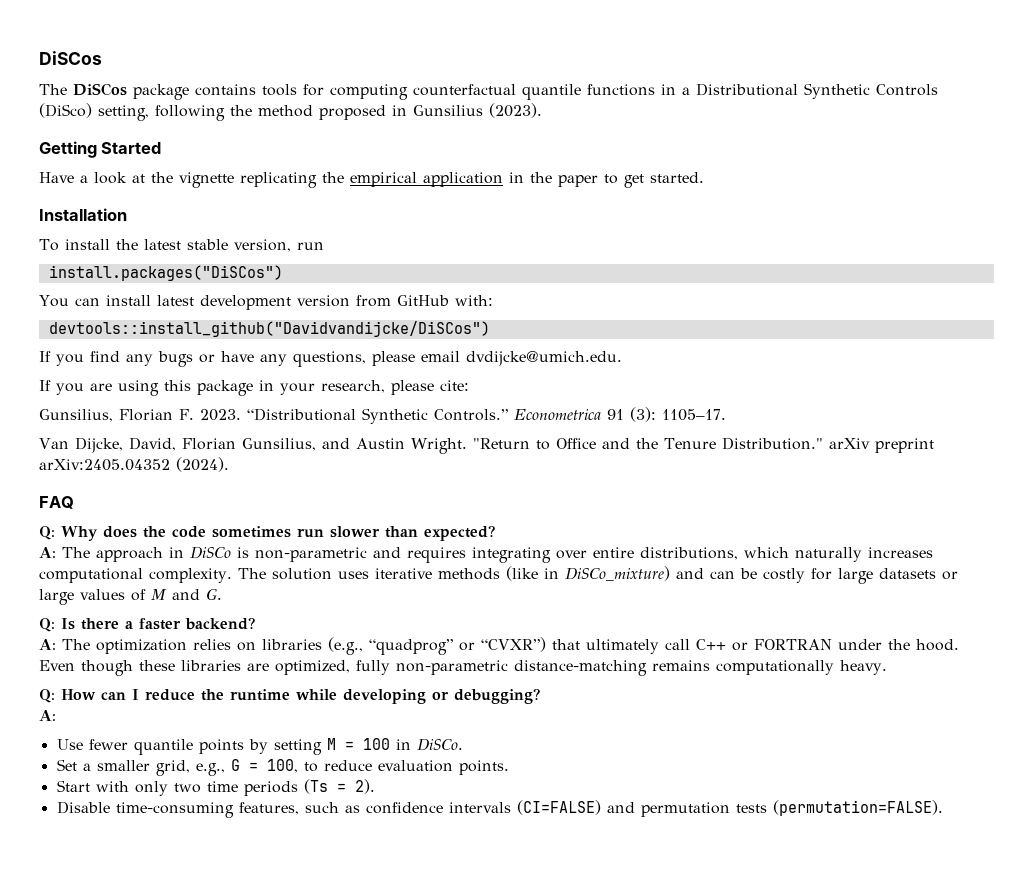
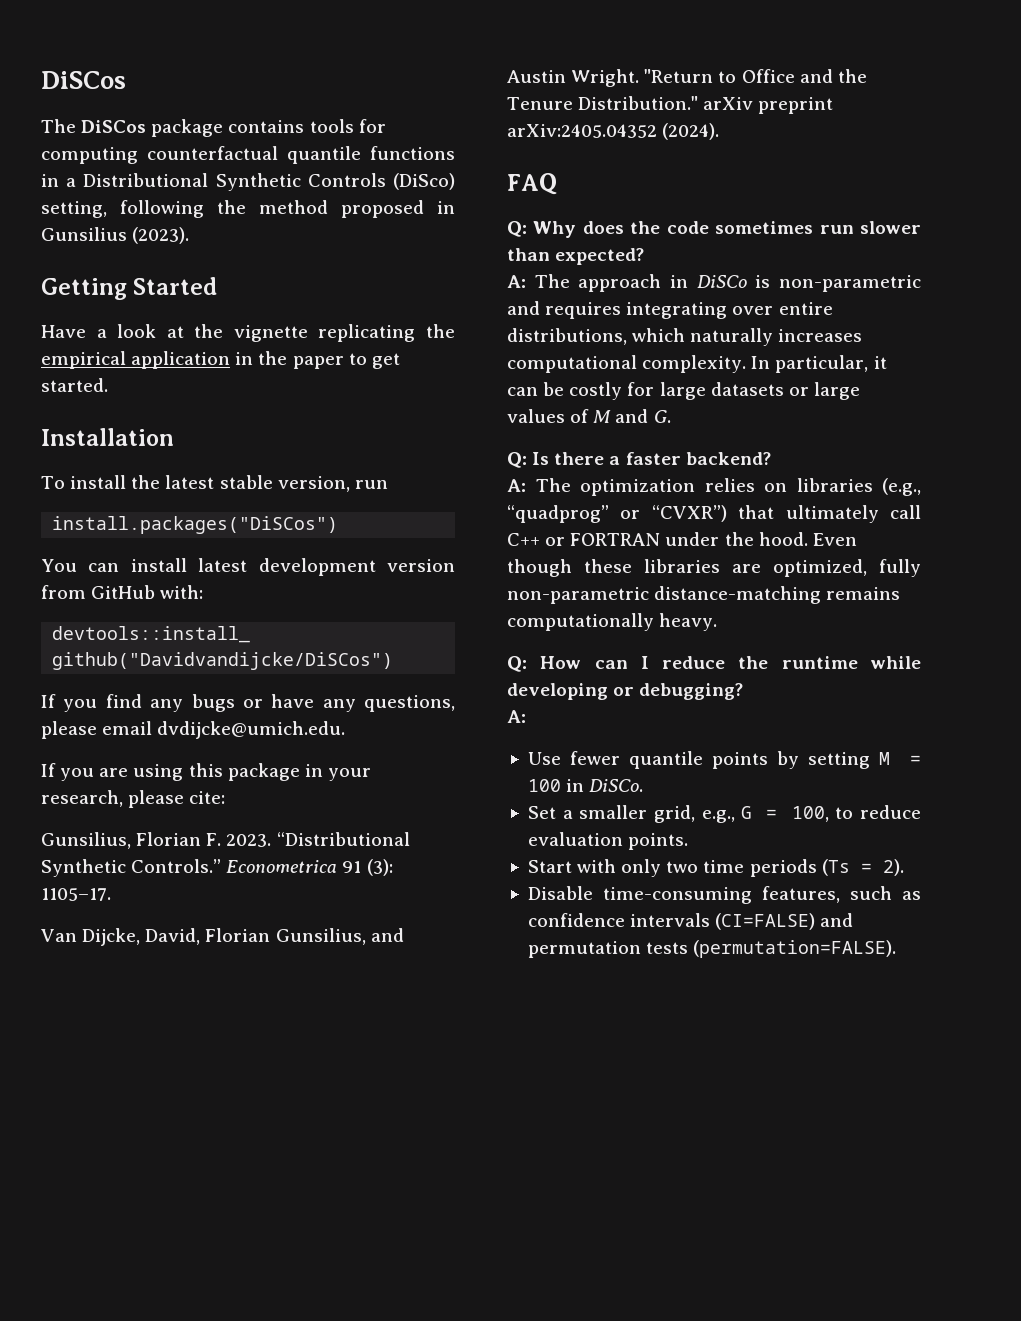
- The solution uses iterative methods (like in DiSCo_mixture) and can be costly for large datasets or large values of M and G.
+ In particular, it can be costly for large datasets or large values of M and G.

